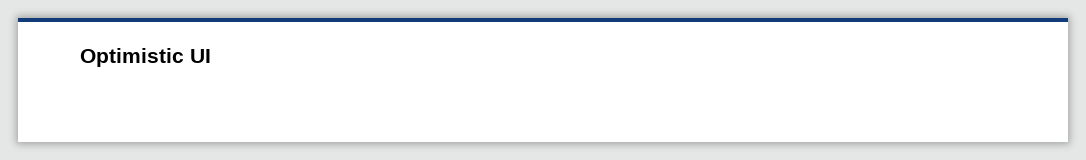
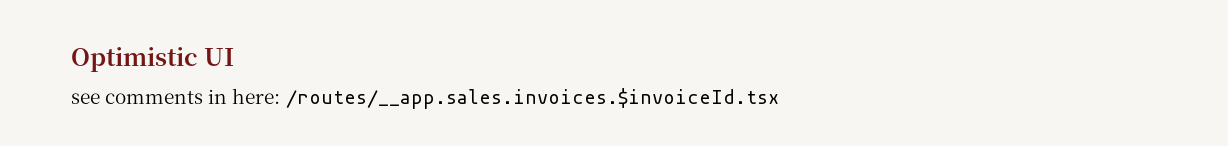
+ see comments in here: /routes/__app.sales.invoices.$invoiceId.tsx

